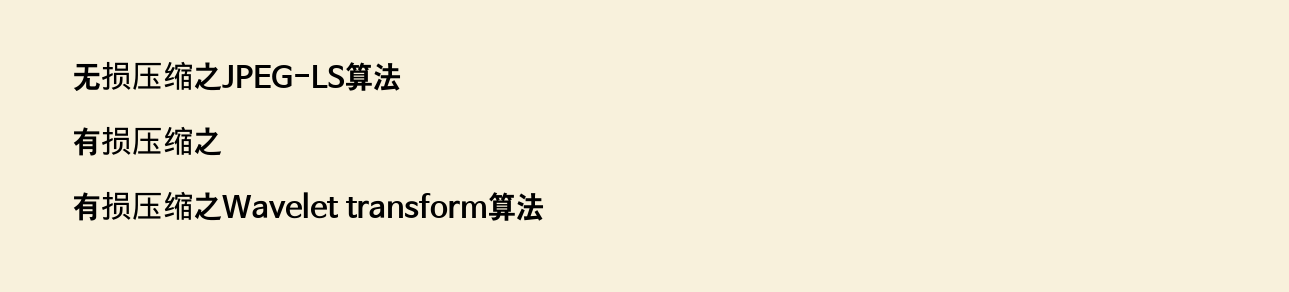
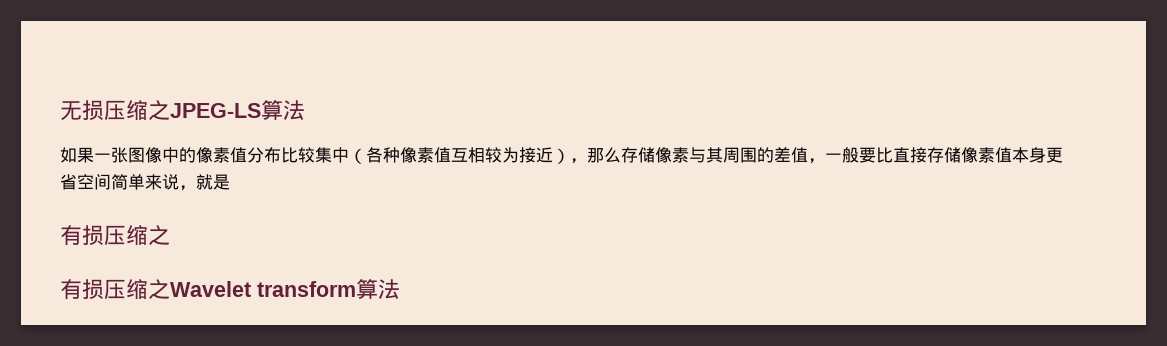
+ 如果一张图像中的像素值分布比较集中（各种像素值互相较为接近），那么存储像素与其周围的差值，一般要比直接存储像素值本身更省空间简单来说，就是

